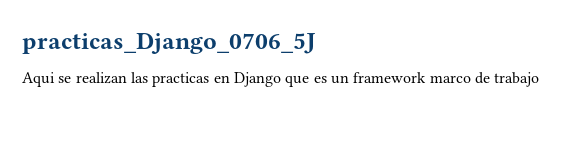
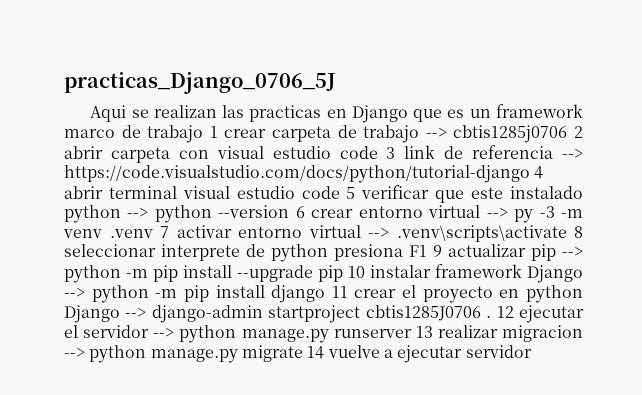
- Aqui se realizan las practicas en Django que es un framework marco de trabajo
+ Aqui se realizan las practicas en Django que es un framework marco de trabajo 1 crear carpeta de trabajo --> cbtis1285j0706 2 abrir carpeta con visual estudio code 3 link de referencia --> https://code.visualstudio.com/docs/python/tutorial-django 4 abrir terminal visual estudio code 5 verificar que este instalado python --> python --version 6 crear entorno virtual --> py -3 -m venv .venv 7 activar entorno virtual --> .venv\scripts\activate 8 seleccionar interprete de python presiona F1 9 actualizar pip --> python -m pip install --upgrade pip 10 instalar framework Django --> python -m pip install django 11 crear el proyecto en python Django --> django-admin startproject cbtis1285J0706 . 12 ejecutar el servidor --> python manage.py runserver 13 realizar migracion --> python manage.py migrate 14 vuelve a ejecutar servidor

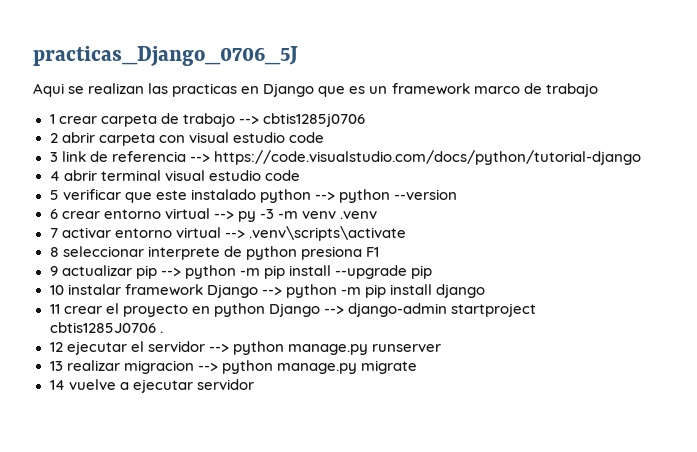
- Aqui se realizan las practicas en Django que es un framework marco de trabajo 1 crear carpeta de trabajo --> cbtis1285j0706 2 abrir carpeta con visual estudio code 3 link de referencia --> https://code.visualstudio.com/docs/python/tutorial-django 4 abrir terminal visual estudio code 5 verificar que este instalado python --> python --version 6 crear entorno virtual --> py -3 -m venv .venv 7 activar entorno virtual --> .venv\scripts\activate 8 seleccionar interprete de python presiona F1 9 actualizar pip --> python -m pip install --upgrade pip 10 instalar framework Django --> python -m pip install django 11 crear el proyecto en python Django --> django-admin startproject cbtis1285J0706 . 12 ejecutar el servidor --> python manage.py runserver 13 realizar migracion --> python manage.py migrate 14 vuelve a ejecutar servidor
+ Aqui se realizan las practicas en Django que es un framework marco de trabajo
+ 1 crear carpeta de trabajo --> cbtis1285j0706
+ 2 abrir carpeta con visual estudio code
+ 3 link de referencia --> https://code.visualstudio.com/docs/python/tutorial-django
+ 4 abrir terminal visual estudio code
+ 5 verificar que este instalado python --> python --version
+ 6 crear entorno virtual --> py -3 -m venv .venv
+ 7 activar entorno virtual --> .venv\scripts\activate
+ 8 seleccionar interprete de python presiona F1
+ 9 actualizar pip --> python -m pip install --upgrade pip
+ 10 instalar framework Django --> python -m pip install django
+ 11 crear el proyecto en python Django --> django-admin startproject cbtis1285J0706 .
+ 12 ejecutar el servidor --> python manage.py runserver
+ 13 realizar migracion --> python manage.py migrate
+ 14 vuelve a ejecutar servidor

